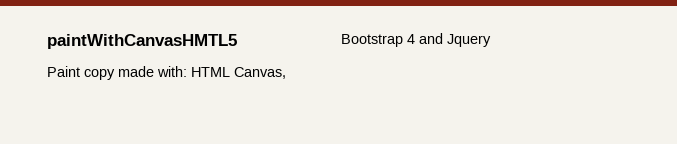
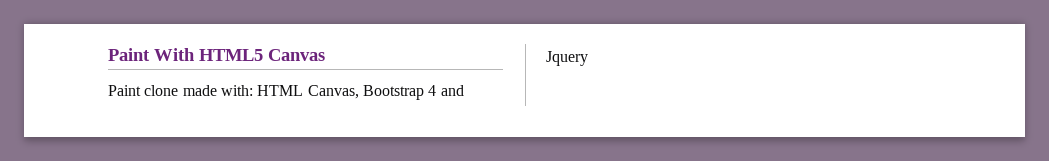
- paintWithCanvasHMTL5
- Paint copy made with: HTML Canvas, Bootstrap 4 and Jquery
+ Paint With HTML5 Canvas
+ Paint clone made with: HTML Canvas, Bootstrap 4 and Jquery

